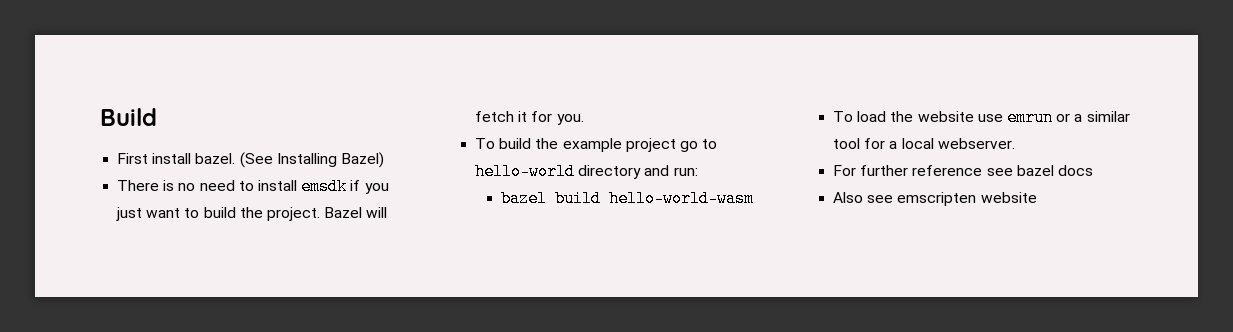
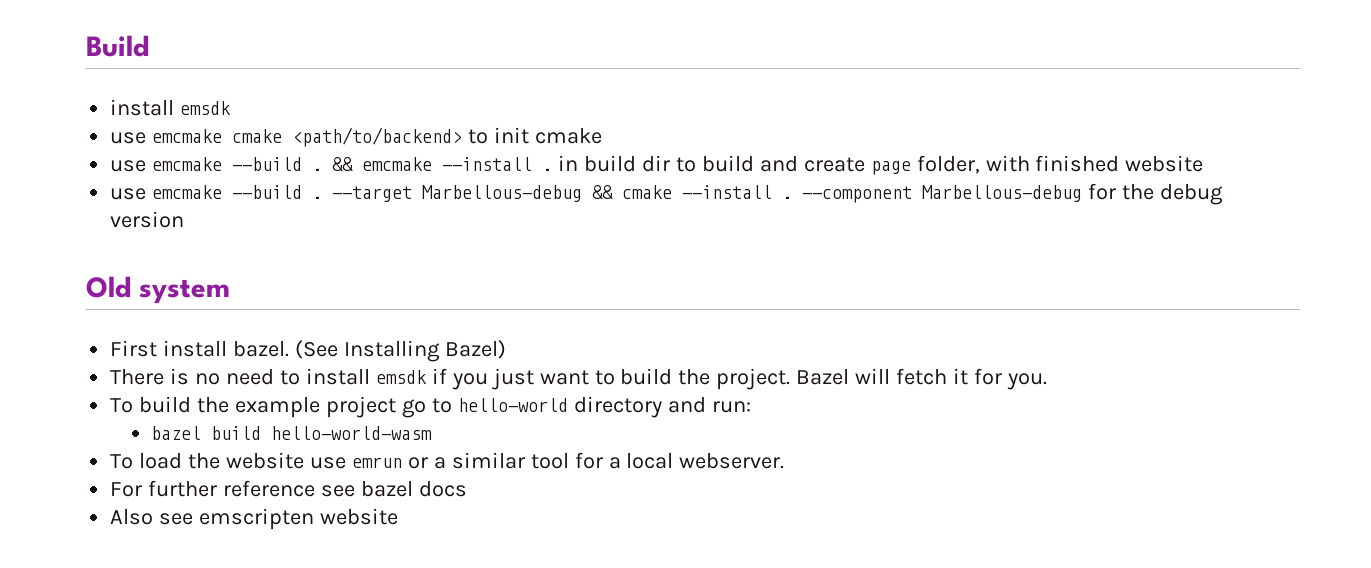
  Build
+ install emsdk
+ use emcmake cmake <path/to/backend> to init cmake
+ use emcmake --build . && emcmake --install . in build dir to build and create page folder, with finished website
+ use emcmake --build . --target Marbellous-debug && cmake --install . --component Marbellous-debug for the debug version
+ Old system

